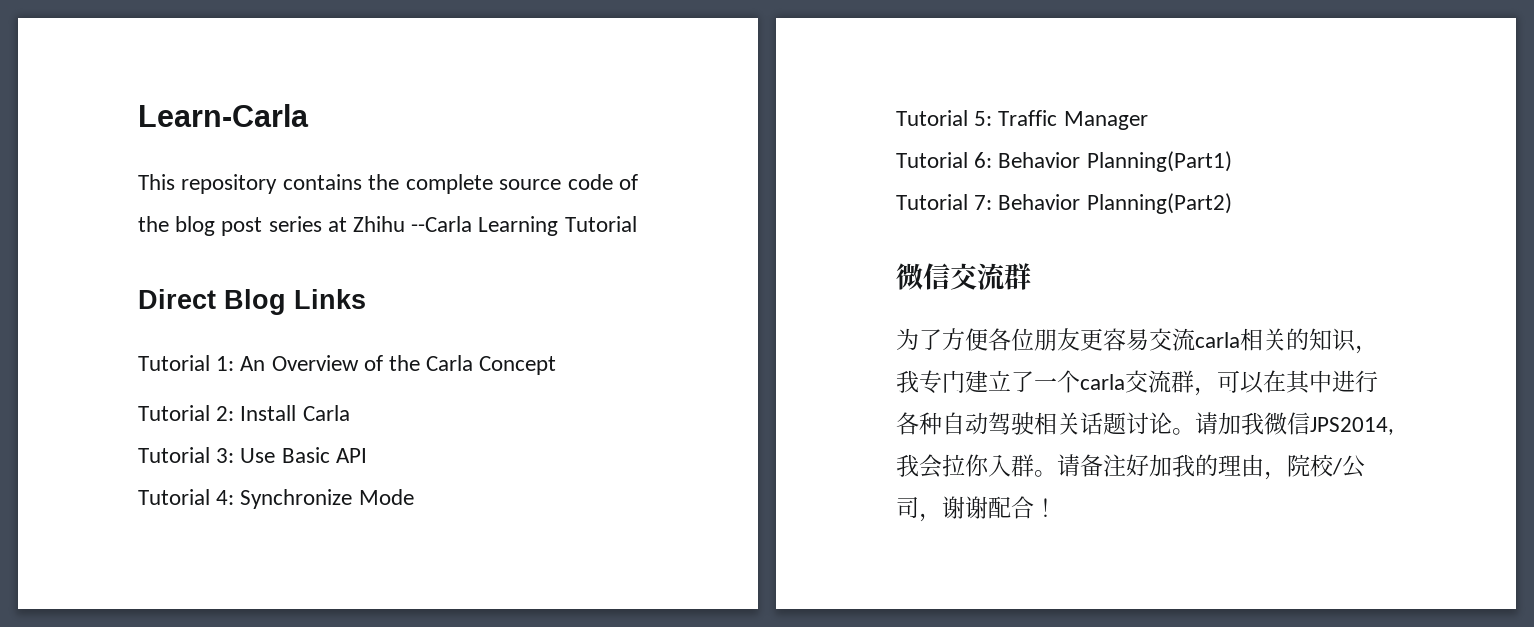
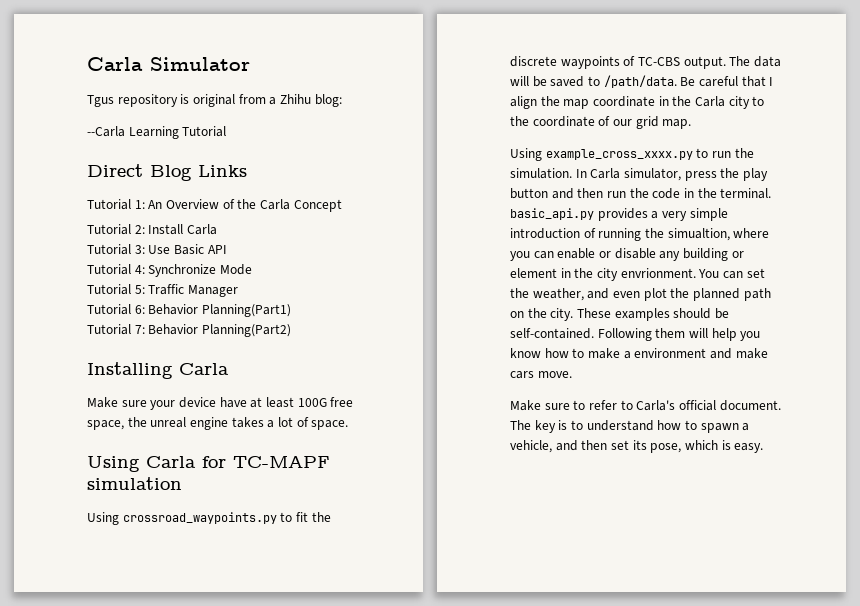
- Learn-Carla
- This repository contains the complete source code of the blog post series at Zhihu --Carla Learning Tutorial
+ Carla Simulator
+ Tgus repository is original from a Zhihu blog:
+ --Carla Learning Tutorial
- 微信交流群
- 为了方便各位朋友更容易交流carla相关的知识，我专门建立了一个carla交流群，可以在其中进行各种自动驾驶相关话题讨论。请加我微信JPS2014,我会拉你入群。请备注好加我的理由，院校/公司，谢谢配合！
+ Installing Carla
+ Make sure your device have at least 100G free space, the unreal engine takes a lot of space.
+ Using Carla for TC-MAPF simulation
+ Using crossroad_waypoints.py to fit the discrete waypoints of TC-CBS output. The data will be saved to /path/data. Be careful that I align the map coordinate in the Carla city to the coordinate of our grid map.
+ Using example_cross_xxxx.py to run the simulation. In Carla simulator, press the play button and then run the code in the terminal. basic_api.py provides a very simple introduction of running the simualtion, where you can enable or disable any building or element in the city envrionment. You can set the weather, and even plot the planned path on the city. These examples should be self-contained. Following them will help you know how to make a environment and make cars move.
+ Make sure to refer to Carla's official document. The key is to understand how to spawn a vehicle, and then set its pose, which is easy.

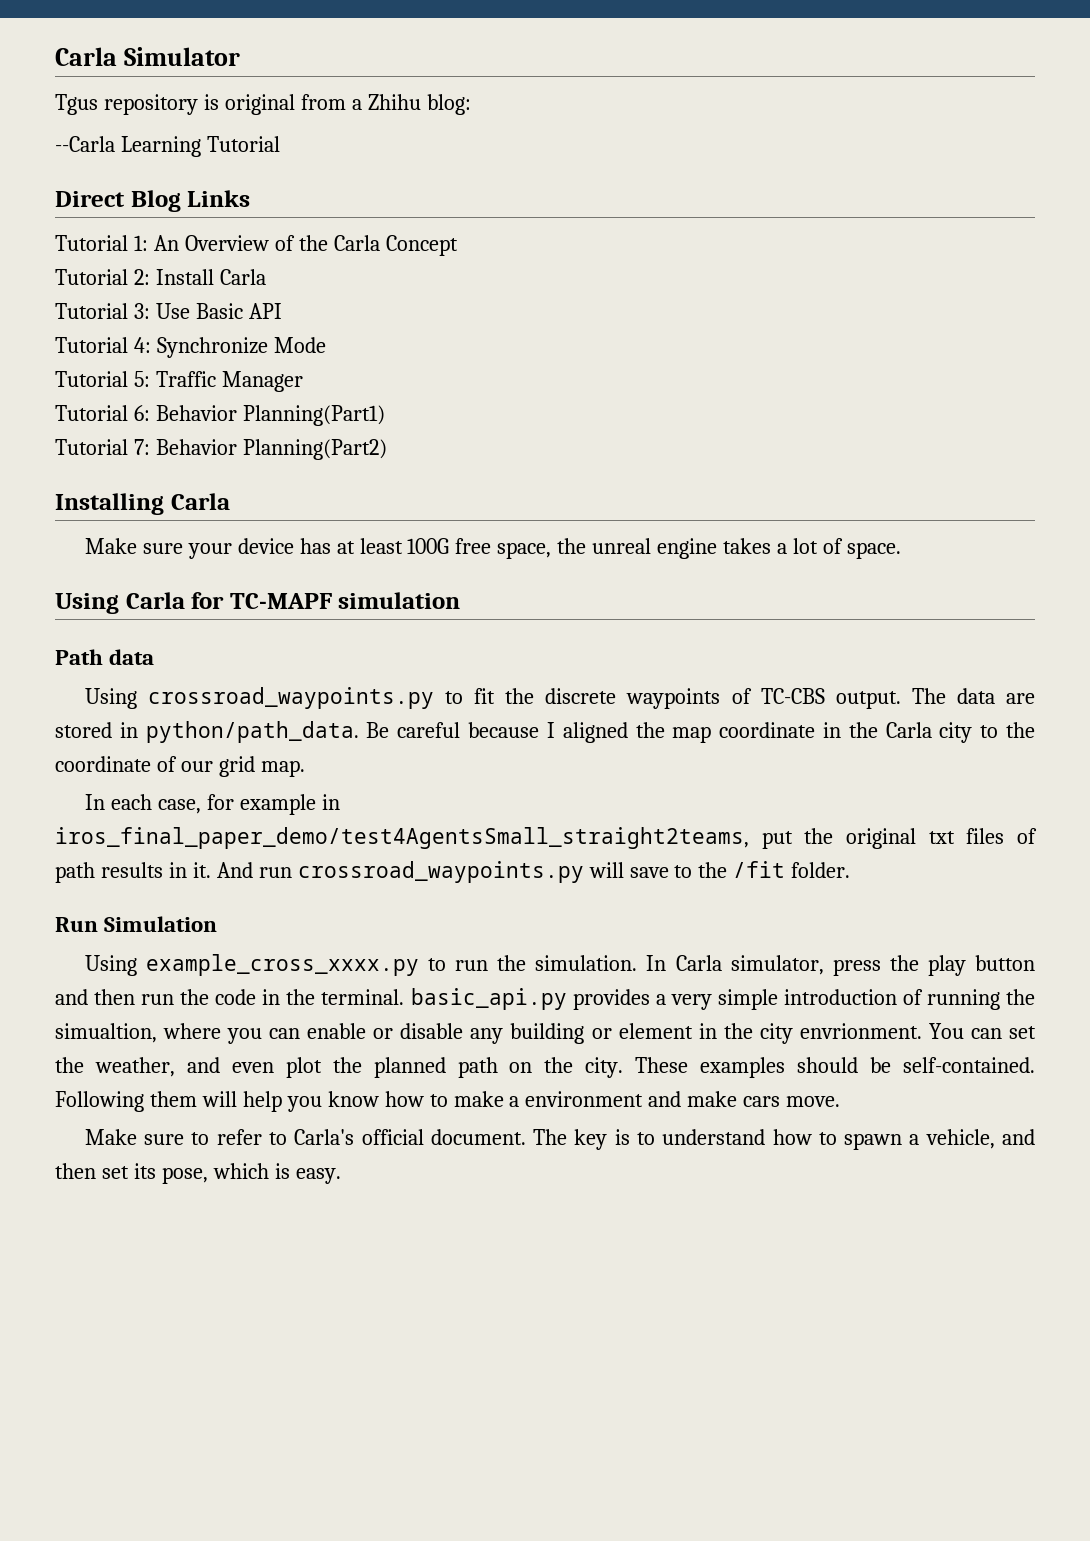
- Make sure your device have at least 100G free space, the unreal engine takes a lot of space.
+ Make sure your device has at least 100G free space, the unreal engine takes a lot of space.
+ Path data
- The data will be saved to /path/data. Be careful that I align the map coordinate in the Carla city to the coordinate of our grid map.
+ The data are stored in python/path_data. Be careful because I aligned the map coordinate in the Carla city to the coordinate of our grid map.
+ In each case, for example in iros_final_paper_demo/test4AgentsSmall_straight2teams, put the original txt files of path results in it. And run crossroad_waypoints.py will save to the /fit folder.
+ Run Simulation

